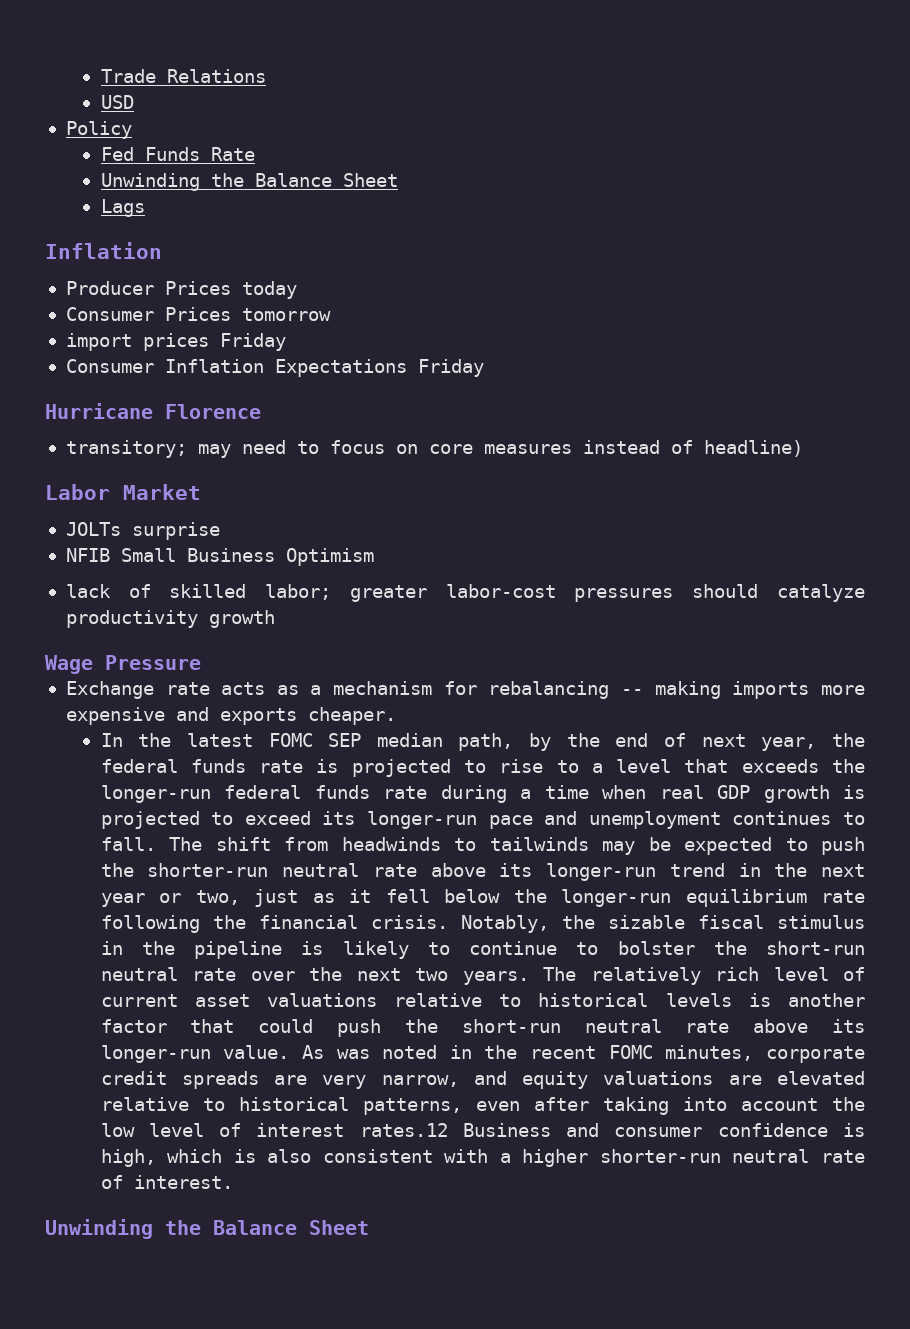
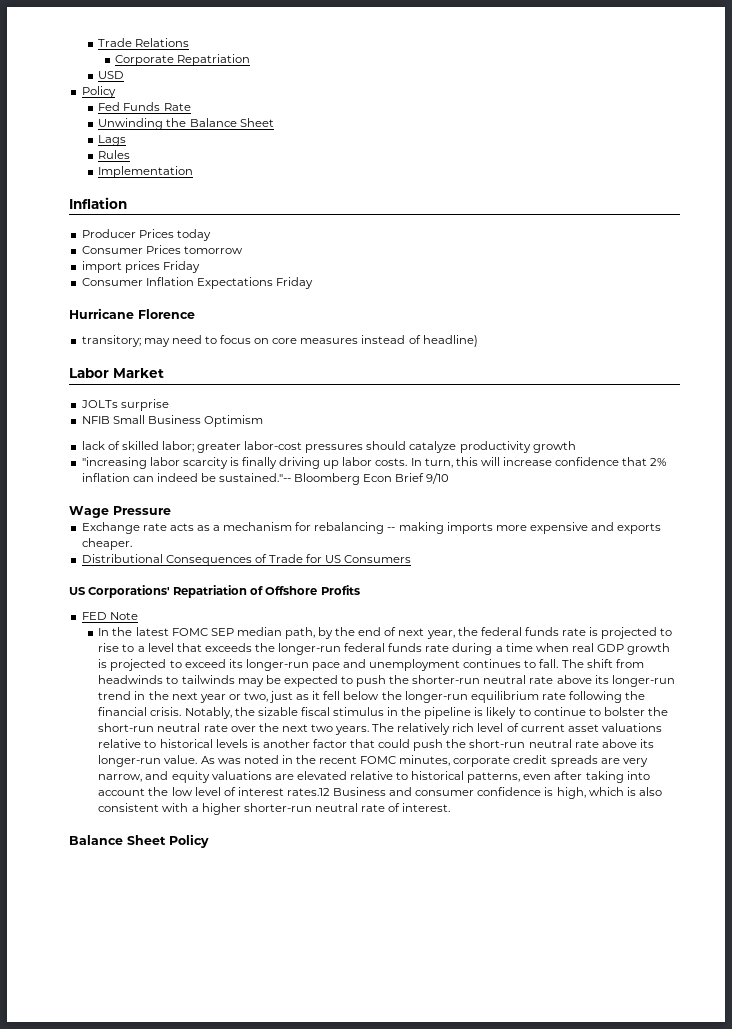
+ Corporate Repatriation
+ Rules
+ Implementation
+ "increasing labor scarcity is finally driving up labor costs. In turn, this will increase confidence that 2% inflation can indeed be sustained."-- Bloomberg Econ Brief 9/10
+ Distributional Consequences of Trade for US Consumers
+ US Corporations' Repatriation of Offshore Profits
+ FED Note
  As was noted in the recent FOMC minutes, corporate credit spreads are very narrow, and equity valuations are elevated relative to historical patterns, even after taking into account the low level of interest rates.12 Business and consumer confidence is high, which is also consistent with a higher shorter-run neutral rate of interest.
- Unwinding the Balance Sheet
+ Balance Sheet Policy

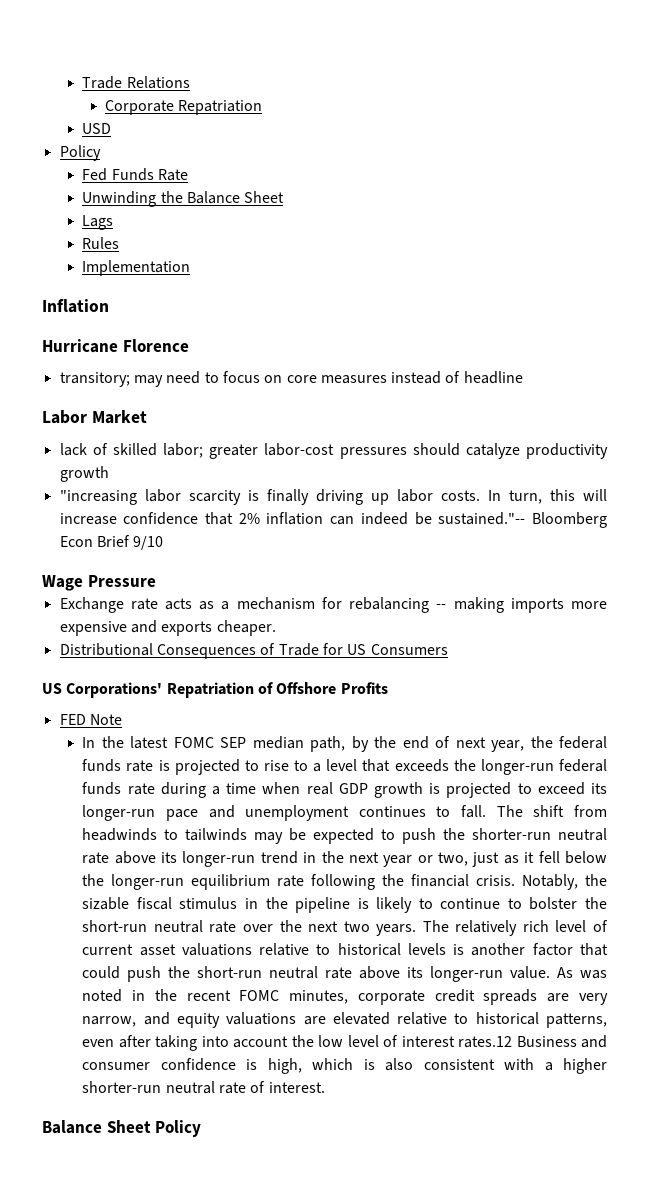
- Producer Prices today
- Consumer Prices tomorrow
- import prices Friday
- Consumer Inflation Expectations Friday
- transitory; may need to focus on core measures instead of headline)
+ transitory; may need to focus on core measures instead of headline
- JOLTs surprise
- NFIB Small Business Optimism

